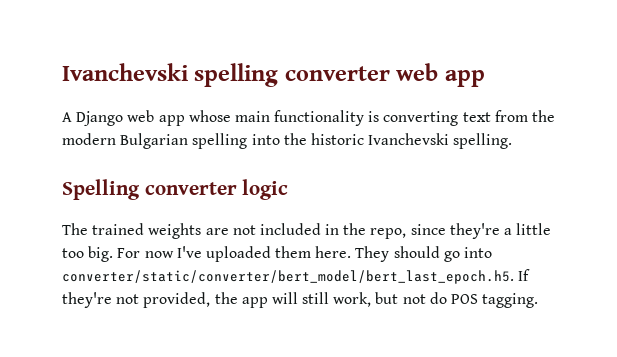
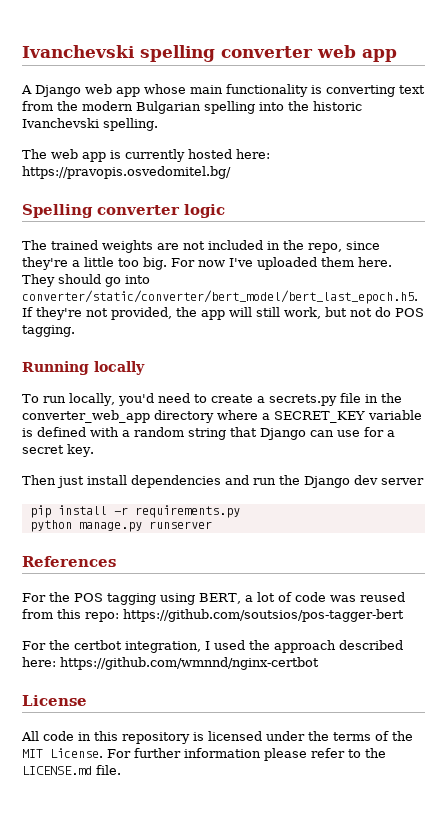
+ The web app is currently hosted here: https://pravopis.osvedomitel.bg/
+ Running locally
+ To run locally, you'd need to create a secrets.py file in the converter_web_app directory where a SECRET_KEY variable is defined with a random string that Django can use for a secret key.
+ Then just install dependencies and run the Django dev server
+ pip install -r requirements.py
+ python manage.py runserver
+ References
+ For the POS tagging using BERT, a lot of code was reused from this repo: https://github.com/soutsios/pos-tagger-bert
+ For the certbot integration, I used the approach described here: https://github.com/wmnnd/nginx-certbot
+ License
+ All code in this repository is licensed under the terms of the MIT License. For further information please refer to the LICENSE.md file.

